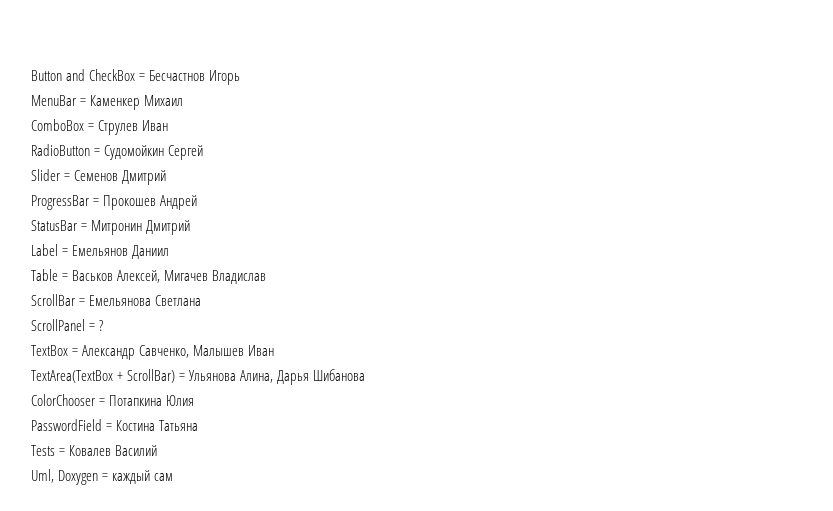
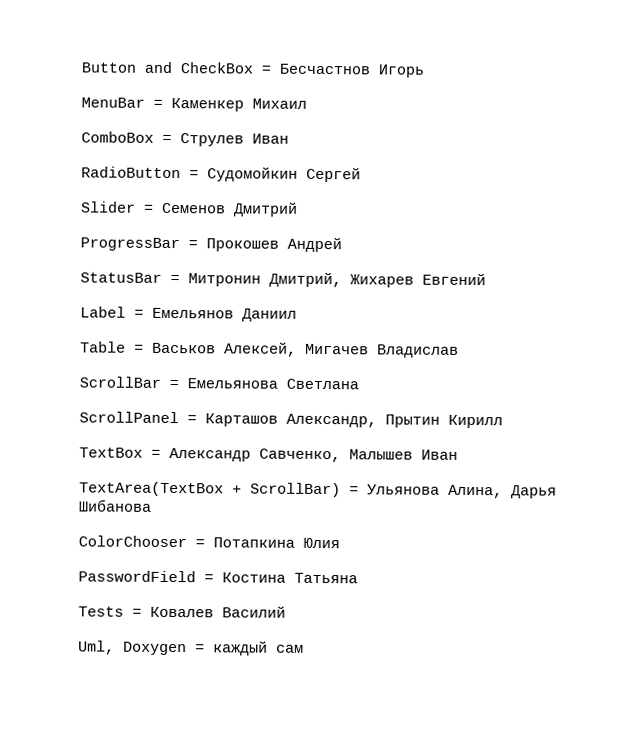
- StatusBar = Митронин Дмитрий
+ StatusBar = Митронин Дмитрий, Жихарев Евгений
- ScrollPanel = ?
+ ScrollPanel = Карташов Александр, Прытин Кирилл

